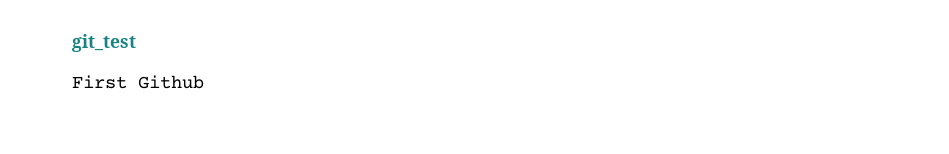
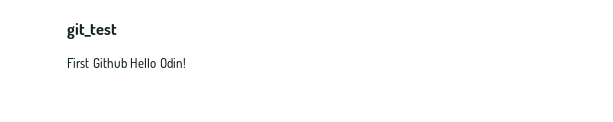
- First Github
+ First Github Hello Odin!

